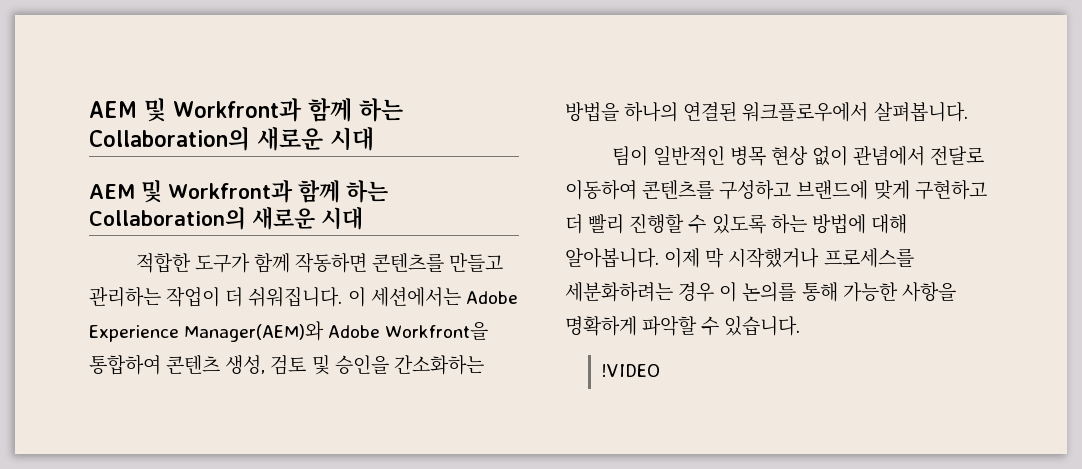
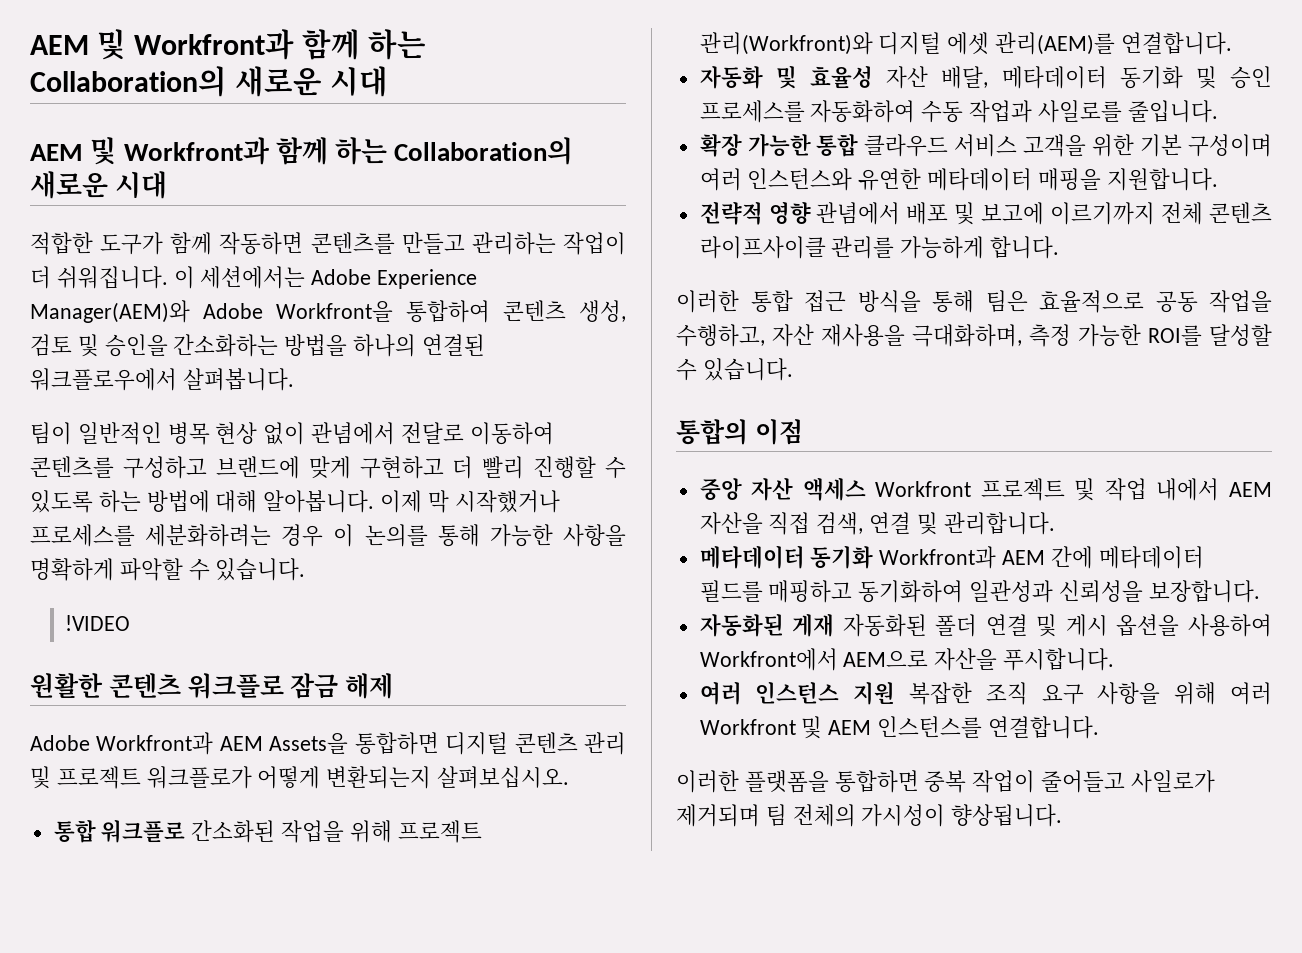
+ 원활한 콘텐츠 워크플로 잠금 해제
+ Adobe Workfront과 AEM Assets을 통합하면 디지털 콘텐츠 관리 및 프로젝트 워크플로가 어떻게 변환되는지 살펴보십시오.
+ 통합 워크플로 간소화된 작업을 위해 프로젝트 관리(Workfront)와 디지털 에셋 관리(AEM)를 연결합니다.
+ 자동화 및 효율성 자산 배달, 메타데이터 동기화 및 승인 프로세스를 자동화하여 수동 작업과 사일로를 줄입니다.
+ 확장 가능한 통합 클라우드 서비스 고객을 위한 기본 구성이며 여러 인스턴스와 유연한 메타데이터 매핑을 지원합니다.
+ 전략적 영향 관념에서 배포 및 보고에 이르기까지 전체 콘텐츠 라이프사이클 관리를 가능하게 합니다.
+ 이러한 통합 접근 방식을 통해 팀은 효율적으로 공동 작업을 수행하고, 자산 재사용을 극대화하며, 측정 가능한 ROI를 달성할 수 있습니다.
+ 통합의 이점
+ 중앙 자산 액세스 Workfront 프로젝트 및 작업 내에서 AEM 자산을 직접 검색, 연결 및 관리합니다.
+ 메타데이터 동기화 Workfront과 AEM 간에 메타데이터 필드를 매핑하고 동기화하여 일관성과 신뢰성을 보장합니다.
+ 자동화된 게재 자동화된 폴더 연결 및 게시 옵션을 사용하여 Workfront에서 AEM으로 자산을 푸시합니다.
+ 여러 인스턴스 지원 복잡한 조직 요구 사항을 위해 여러 Workfront 및 AEM 인스턴스를 연결합니다.
+ 이러한 플랫폼을 통합하면 중복 작업이 줄어들고 사일로가 제거되며 팀 전체의 가시성이 향상됩니다.

